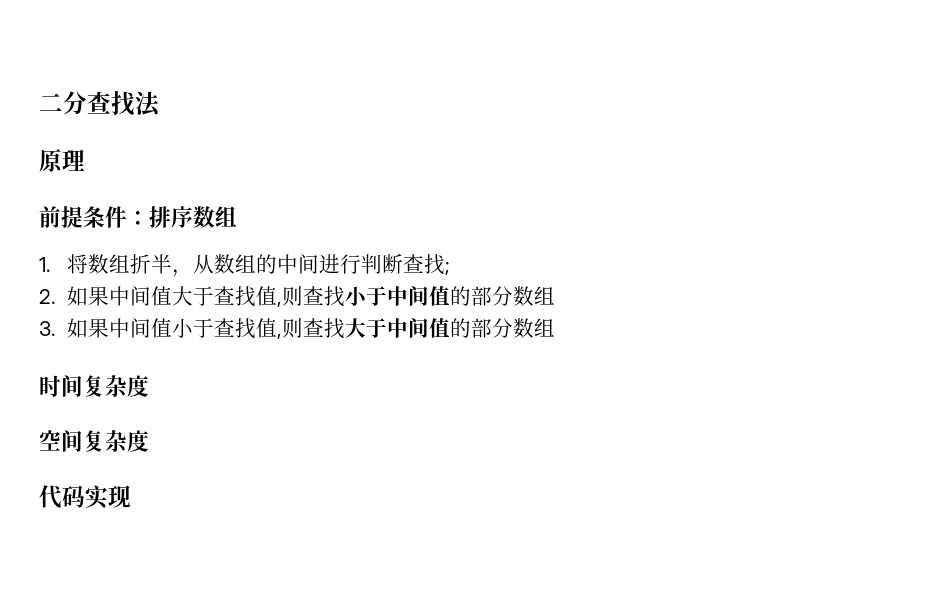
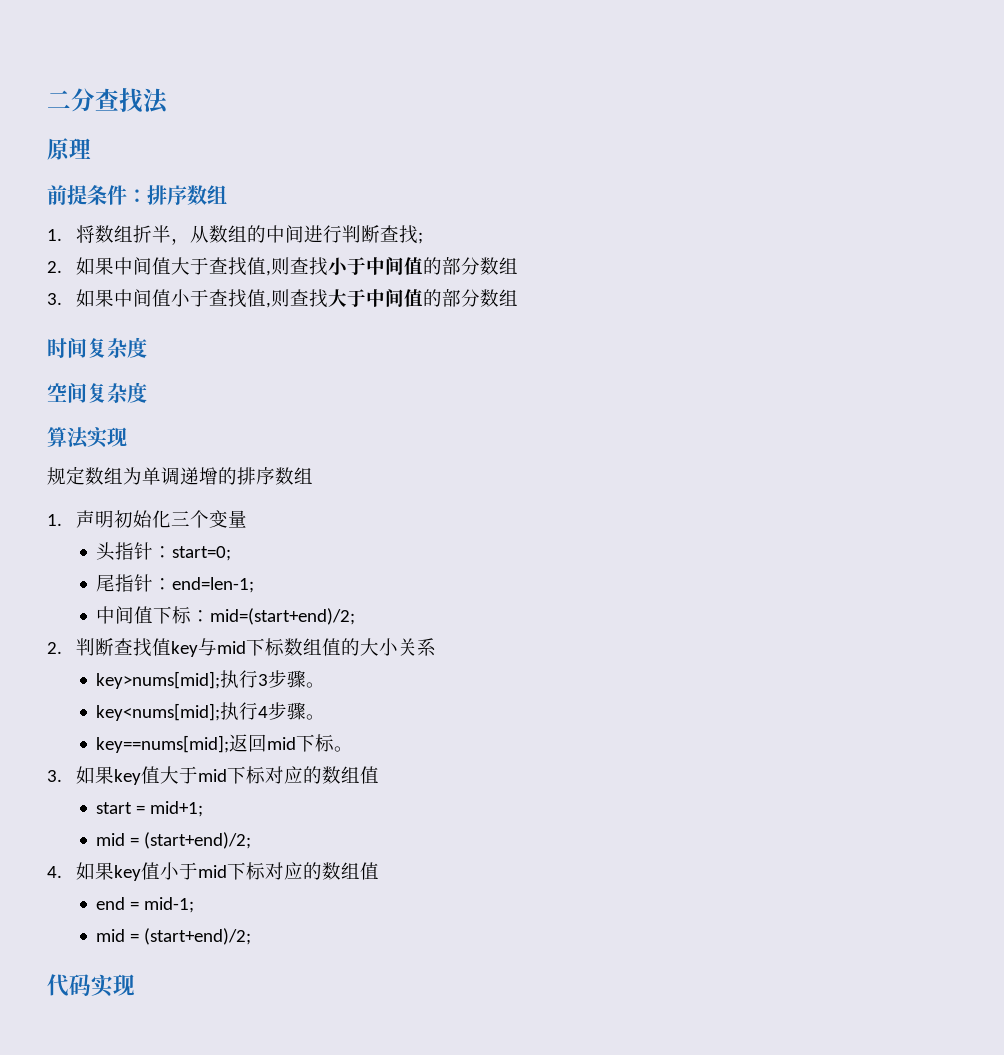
+ 算法实现
+ 规定数组为单调递增的排序数组
+ 1.声明初始化三个变量
+ 头指针：start=0;
+ 尾指针：end=len-1;
+ 中间值下标：mid=(start+end)/2;
+ 2.判断查找值key与mid下标数组值的大小关系
+ key>nums[mid];执行3步骤。
+ key<nums[mid];执行4步骤。
+ key==nums[mid];返回mid下标。
+ 3.如果key值大于mid下标对应的数组值
+ start = mid+1;
+ mid = (start+end)/2;
+ 4.如果key值小于mid下标对应的数组值
+ end = mid-1;
+ mid = (start+end)/2;

